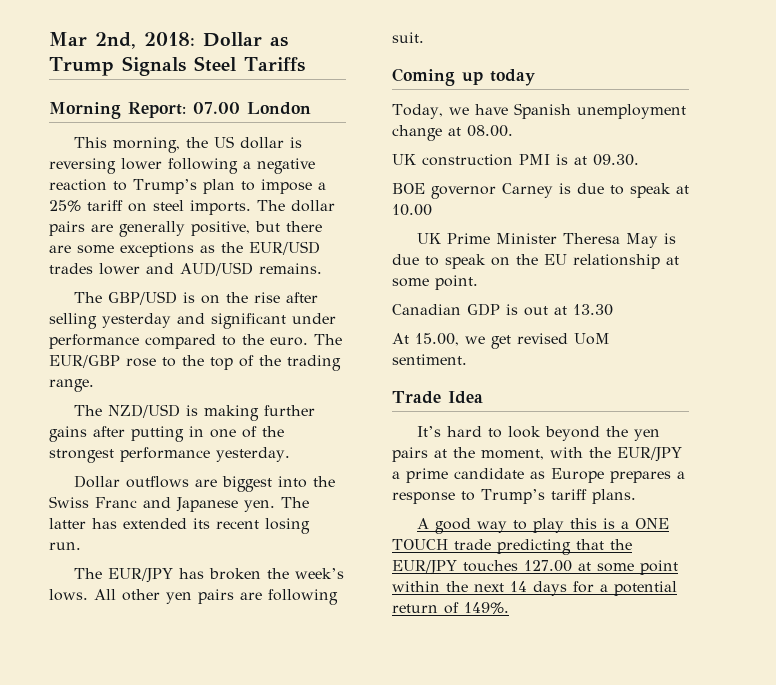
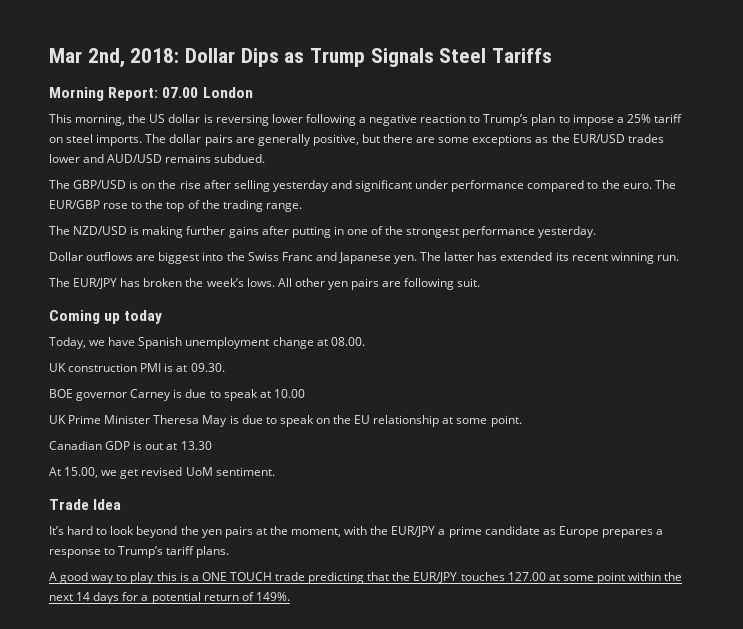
- Mar 2nd, 2018: Dollar as Trump Signals Steel Tariffs
+ Mar 2nd, 2018: Dollar Dips as Trump Signals Steel Tariffs
- The dollar pairs are generally positive, but there are some exceptions as the EUR/USD trades lower and AUD/USD remains.
+ The dollar pairs are generally positive, but there are some exceptions as the EUR/USD trades lower and AUD/USD remains subdued.
- The latter has extended its recent losing run.
+ The latter has extended its recent winning run.

